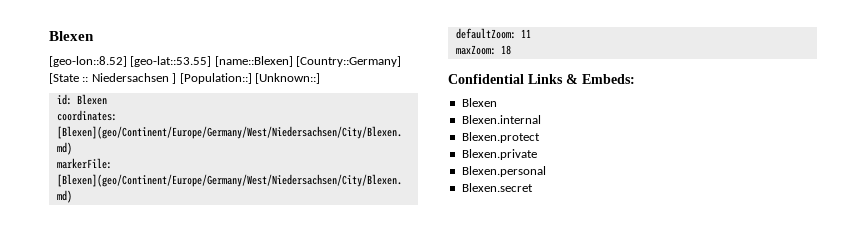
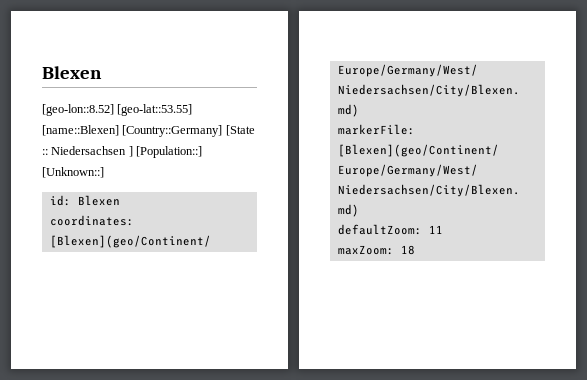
- Confidential Links & Embeds:
- Blexen
- Blexen.internal
- Blexen.protect
- Blexen.private
- Blexen.personal
- Blexen.secret

